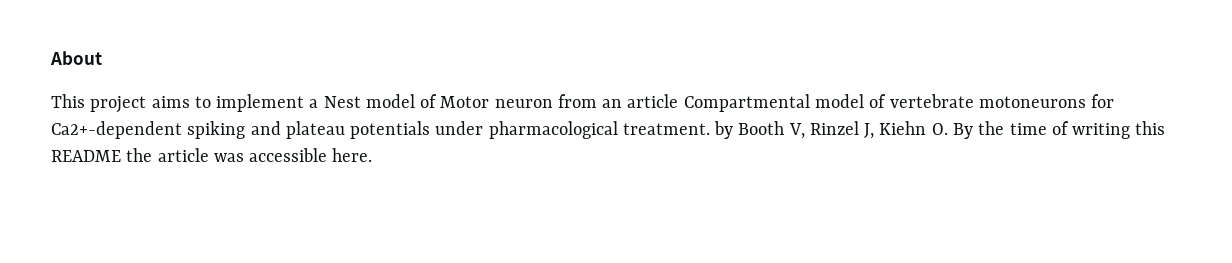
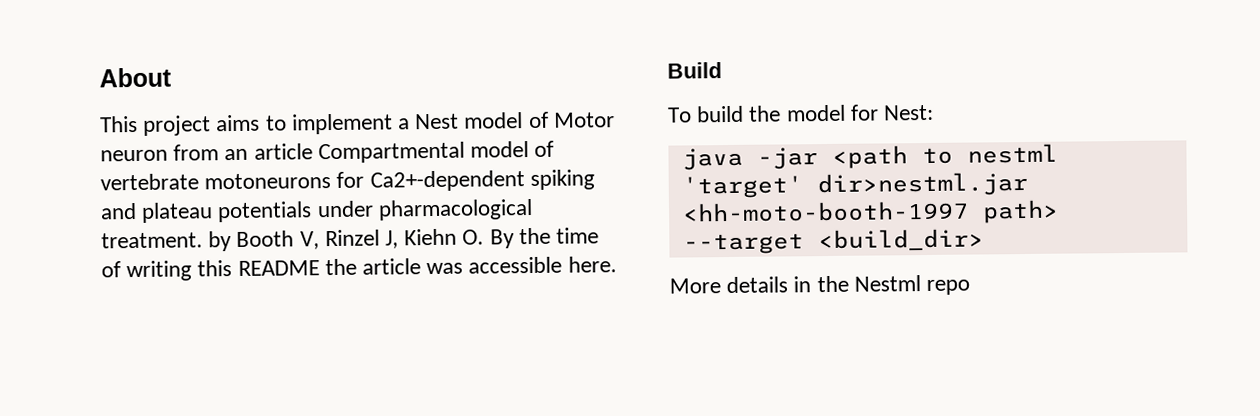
+ Build
+ To build the model for Nest:
+ java -jar <path to nestml 'target' dir>nestml.jar <hh-moto-booth-1997 path> --target <build_dir>
+ More details in the Nestml repo

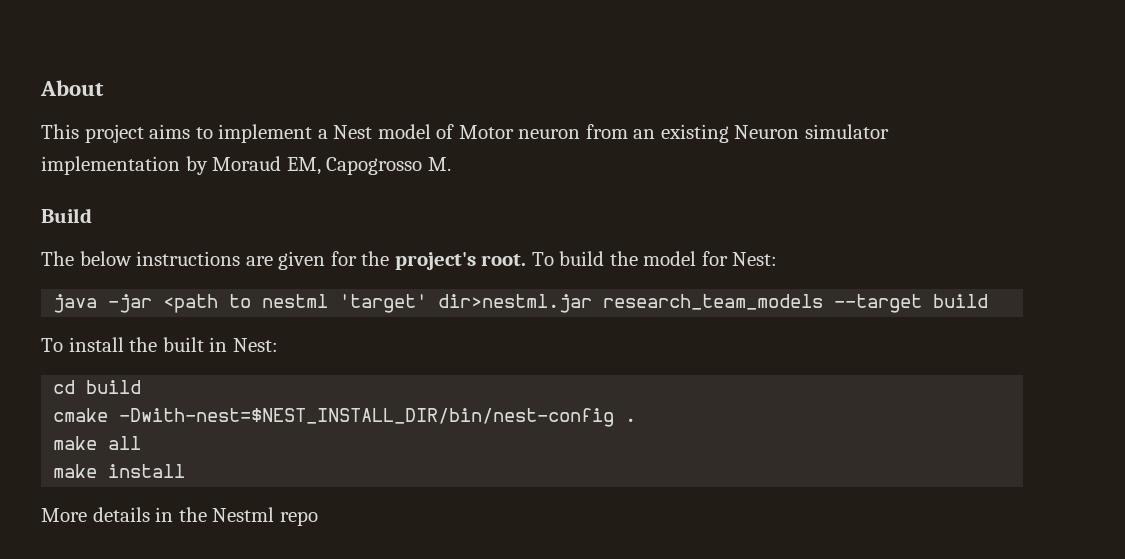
- This project aims to implement a Nest model of Motor neuron from an article Compartmental model of vertebrate motoneurons for Ca2+-dependent spiking and plateau potentials under pharmacological treatment. by Booth V, Rinzel J, Kiehn O. By the time of writing this README the article was accessible here.
+ This project aims to implement a Nest model of Motor neuron from an existing Neuron simulator implementation by Moraud EM, Capogrosso M.
  Build
- To build the model for Nest:
+ The below instructions are given for the project's root. To build the model for Nest:
- java -jar <path to nestml 'target' dir>nestml.jar <hh-moto-booth-1997 path> --target <build_dir>
+ java -jar <path to nestml 'target' dir>nestml.jar research_team_models --target build
+ To install the built in Nest:
+ cd build
+ cmake -Dwith-nest=$NEST_INSTALL_DIR/bin/nest-config .
+ make all
+ make install

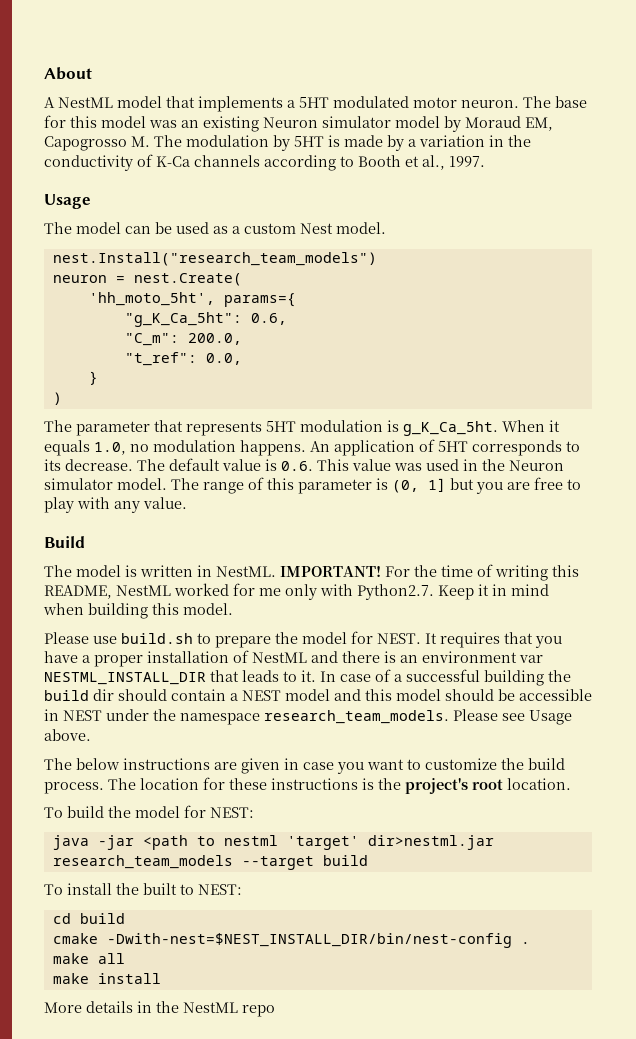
- This project aims to implement a Nest model of Motor neuron from an existing Neuron simulator implementation by Moraud EM, Capogrosso M.
+ A NestML model that implements a 5HT modulated motor neuron. The base for this model was an existing Neuron simulator model by Moraud EM, Capogrosso M. The modulation by 5HT is made by a variation in the conductivity of K-Ca channels according to Booth et al., 1997.
+ Usage
+ The model can be used as a custom Nest model.
+ nest.Install("research_team_models")
+ neuron = nest.Create(
+ 'hh_moto_5ht', params={
+ "g_K_Ca_5ht": 0.6,
+ "C_m": 200.0,
+ "t_ref": 0.0,
+ }
+ )
+ The parameter that represents 5HT modulation is g_K_Ca_5ht. When it equals 1.0, no modulation happens. An application of 5HT corresponds to its decrease. The default value is 0.6. This value was used in the Neuron simulator model. The range of this parameter is (0, 1] but you are free to play with any value.
  Build
+ The model is written in NestML. IMPORTANT! For the time of writing this README, NestML worked for me only with Python2.7. Keep it in mind when building this model.
+ Please use build.sh to prepare the model for NEST. It requires that you have a proper installation of NestML and there is an environment var NESTML_INSTALL_DIR that leads to it. In case of a successful building the build dir should contain a NEST model and this model should be accessible in NEST under the namespace research_team_models. Please see Usage above.
- The below instructions are given for the project's root. To build the model for Nest:
+ The below instructions are given in case you want to customize the build process. The location for these instructions is the project's root location.
+ To build the model for NEST:
- To install the built in Nest:
+ To install the built to NEST:
- More details in the Nestml repo
+ More details in the NestML repo

